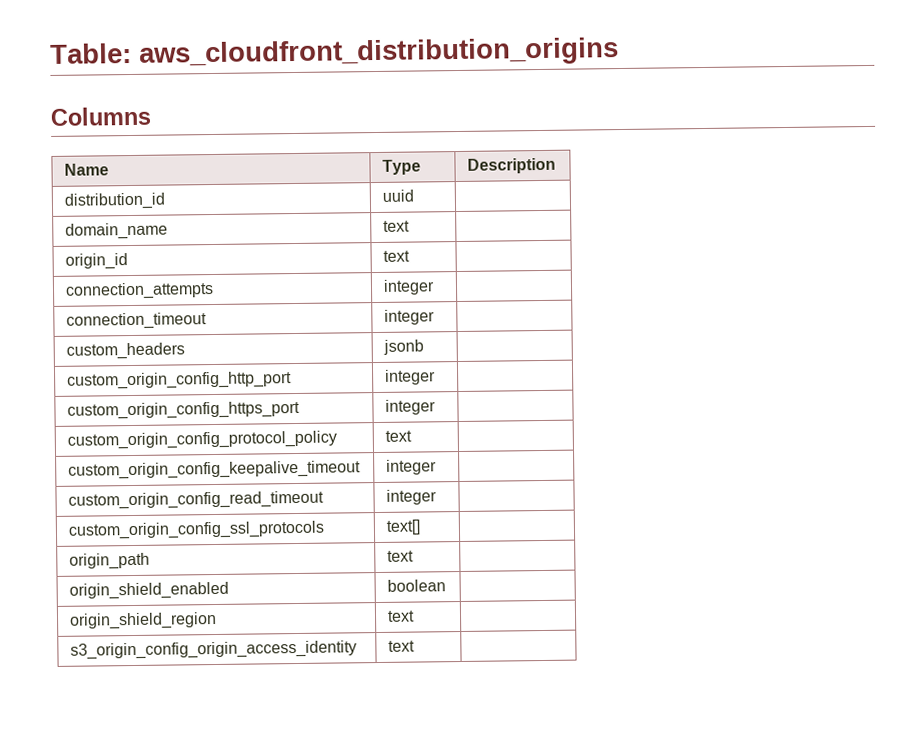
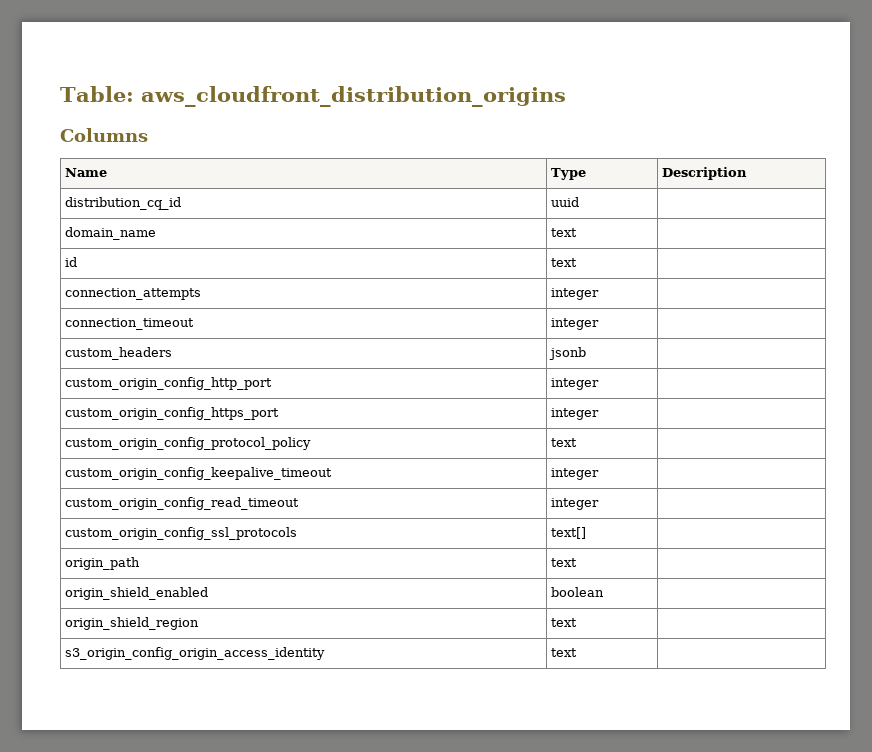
- distribution_id | uuid |
+ distribution_cq_id | uuid |
- origin_id | text |
+ id | text |

